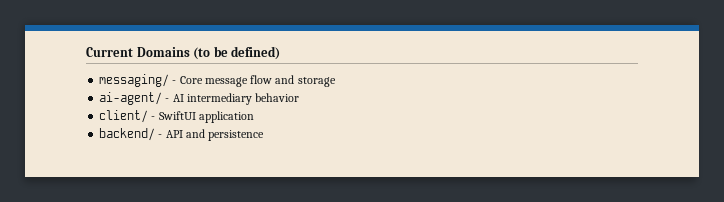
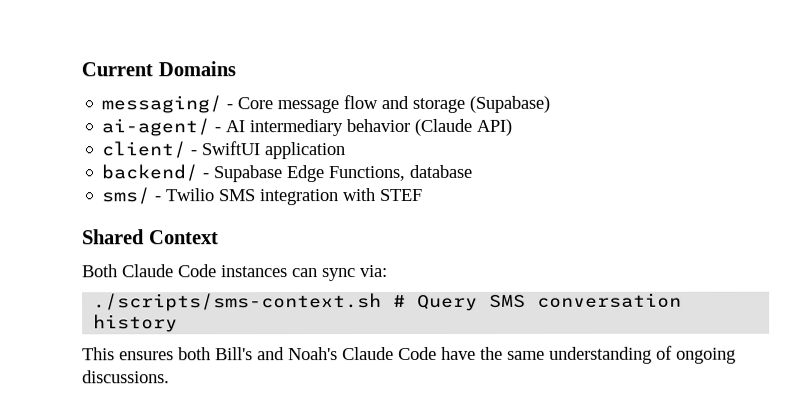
- Current Domains (to be defined)
+ Current Domains
- messaging/ - Core message flow and storage
+ messaging/ - Core message flow and storage (Supabase)
- ai-agent/ - AI intermediary behavior
+ ai-agent/ - AI intermediary behavior (Claude API)
- backend/ - API and persistence
+ backend/ - Supabase Edge Functions, database
+ sms/ - Twilio SMS integration with STEF
+ Shared Context
+ Both Claude Code instances can sync via:
+ ./scripts/sms-context.sh # Query SMS conversation history
+ This ensures both Bill's and Noah's Claude Code have the same understanding of ongoing discussions.

